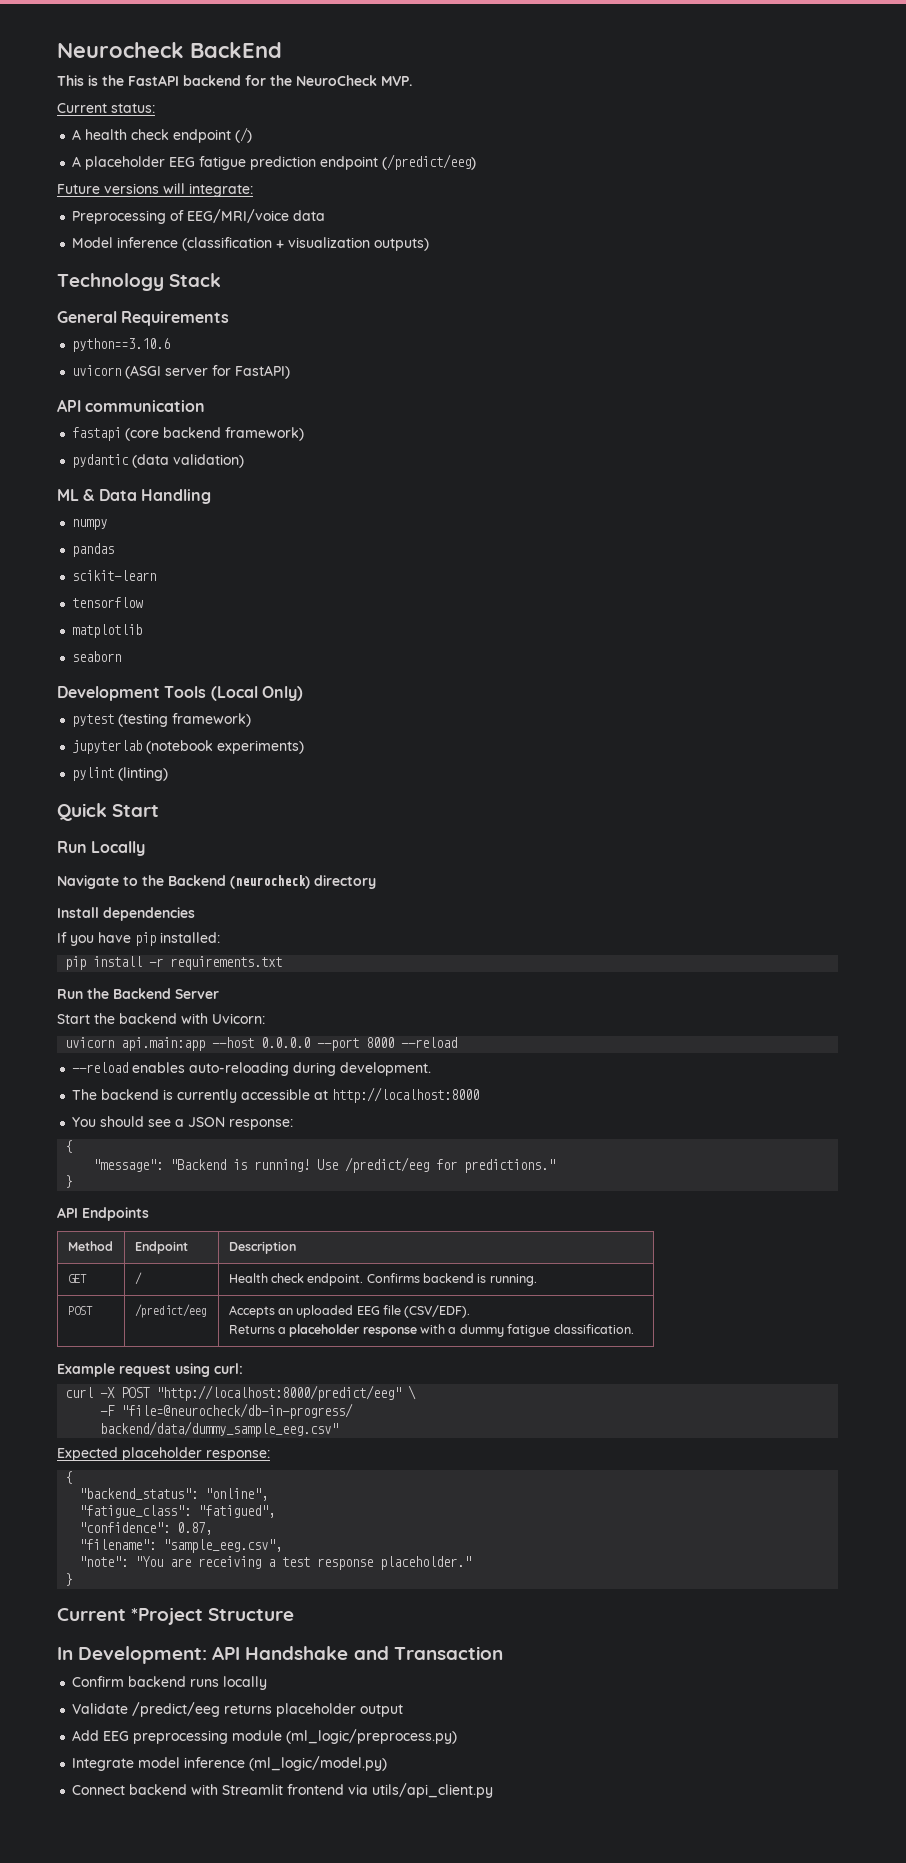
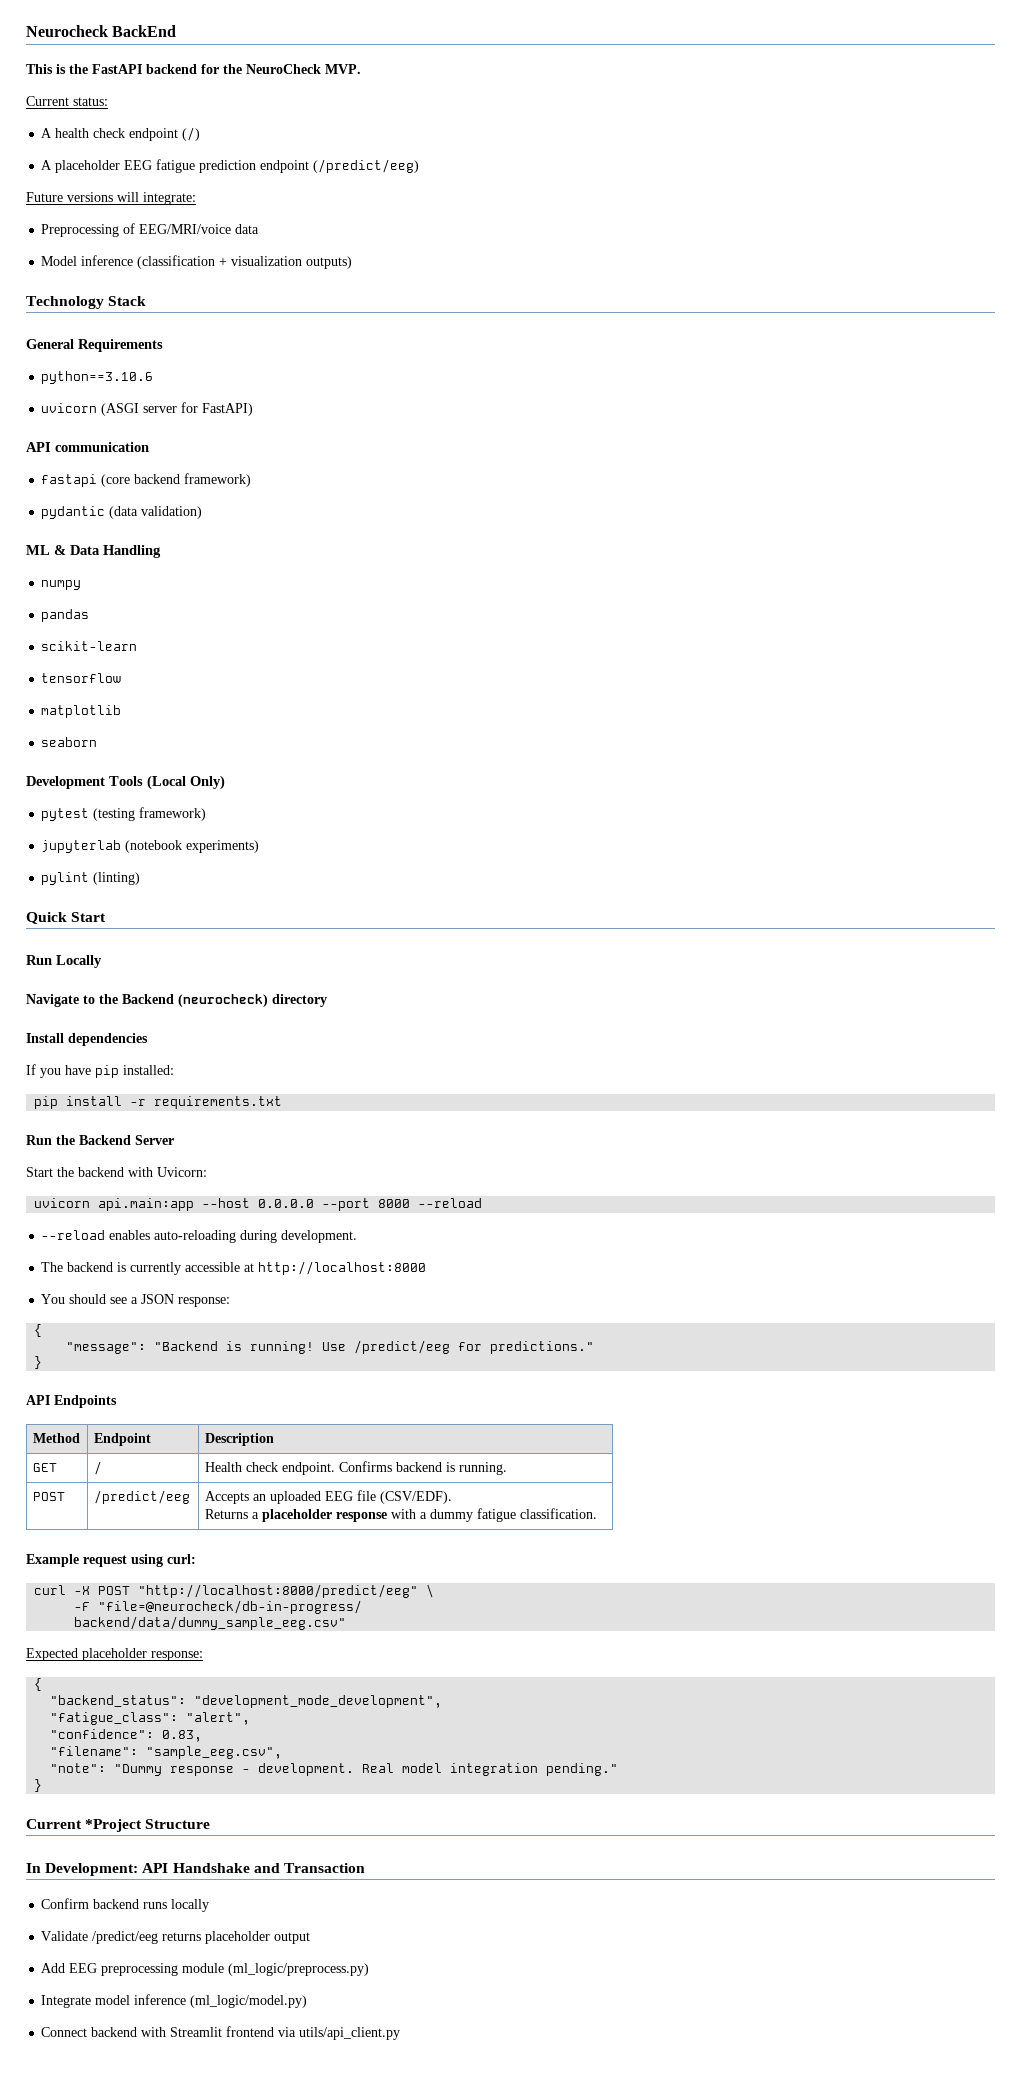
- "backend_status": "online",
+ "backend_status": "development_mode_development",
- "fatigue_class": "fatigued",
+ "fatigue_class": "alert",
- "confidence": 0.87,
+ "confidence": 0.83,
- "note": "You are receiving a test response placeholder."
+ "note": "Dummy response - development. Real model integration pending."

